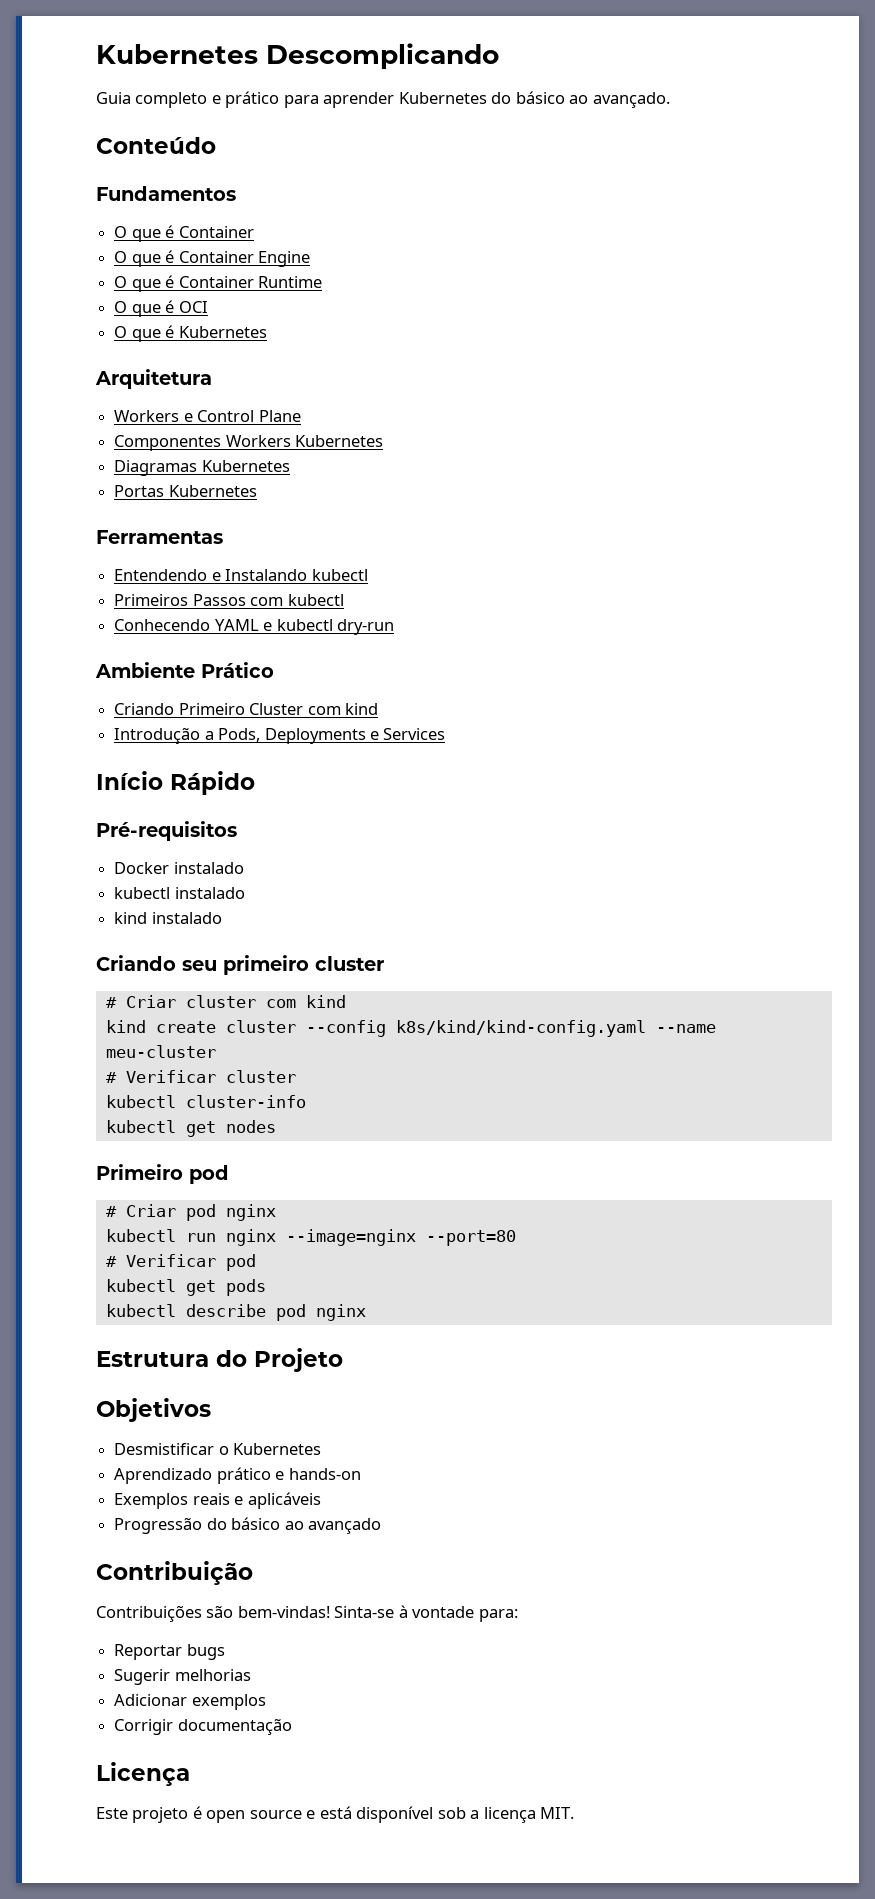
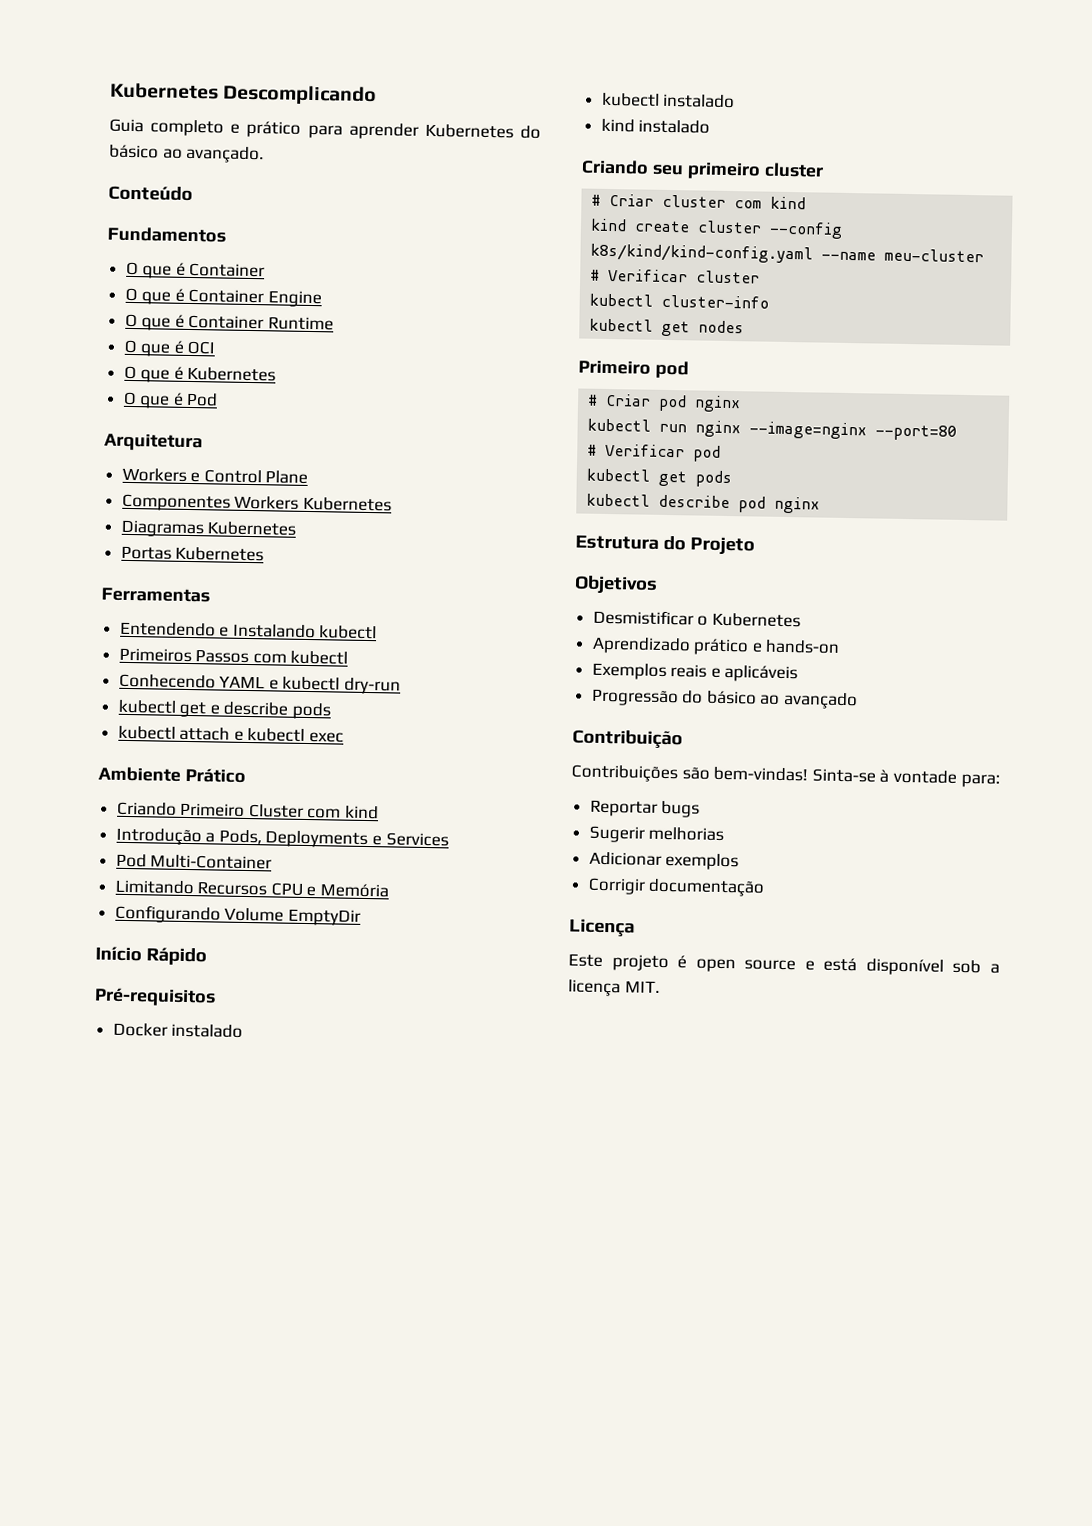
+ O que é Pod
+ kubectl get e describe pods
+ kubectl attach e kubectl exec
+ Pod Multi-Container
+ Limitando Recursos CPU e Memória
+ Configurando Volume EmptyDir

